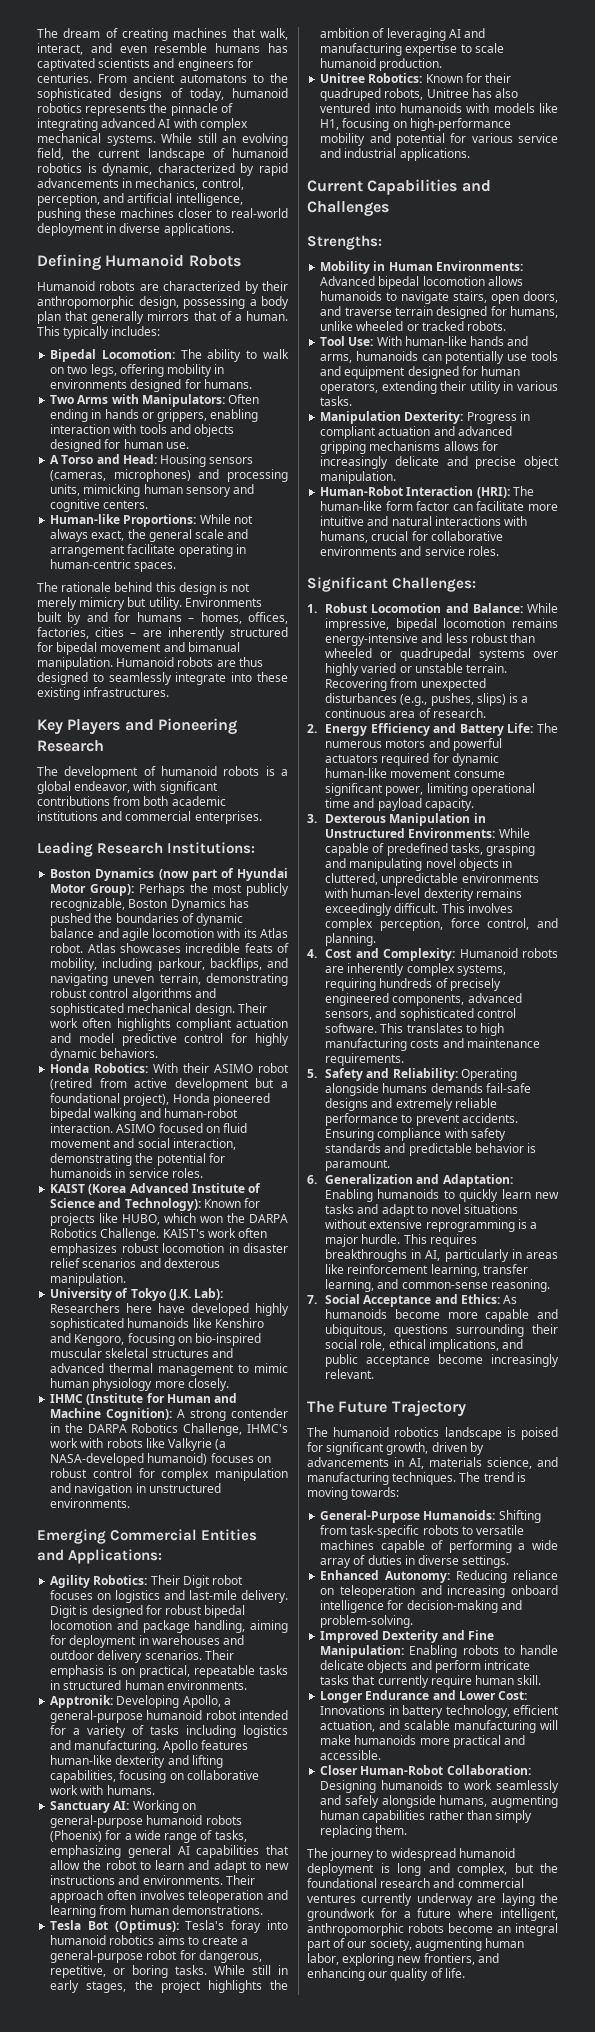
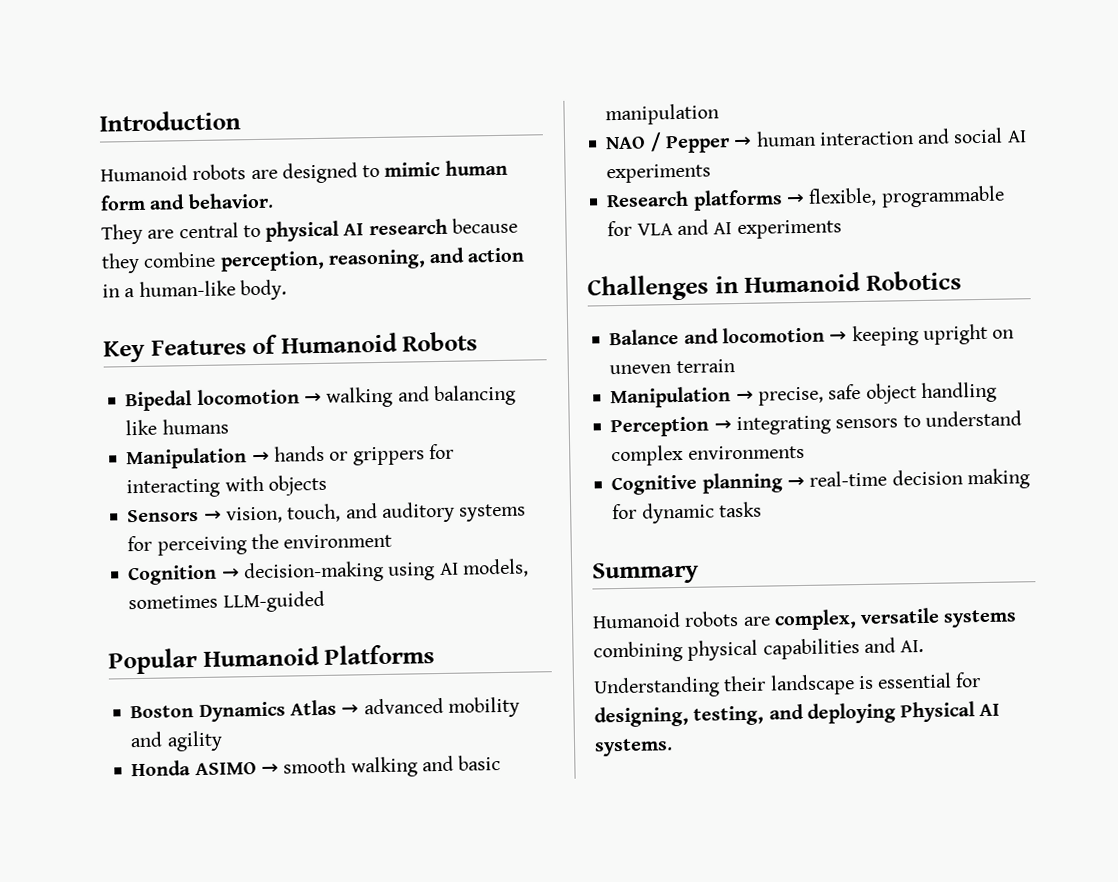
- The dream of creating machines that walk, interact, and even resemble humans has captivated scientists and engineers for centuries. From ancient automatons to the sophisticated designs of today, humanoid robotics represents the pinnacle of integrating advanced AI with complex mechanical systems. While still an evolving field, the current landscape of humanoid robotics is dynamic, characterized by rapid advancements in mechanics, control, perception, and artificial intelligence, pushing these machines closer to real-world deployment in diverse applications.
- Defining Humanoid Robots
- Humanoid robots are characterized by their anthropomorphic design, possessing a body plan that generally mirrors that of a human. This typically includes:
- Bipedal Locomotion: The ability to walk on two legs, offering mobility in environments designed for humans.
- Two Arms with Manipulators: Often ending in hands or grippers, enabling interaction with tools and objects designed for human use.
- A Torso and Head: Housing sensors (cameras, microphones) and processing units, mimicking human sensory and cognitive centers.
- Human-like Proportions: While not always exact, the general scale and arrangement facilitate operating in human-centric spaces.
- The rationale behind this design is not merely mimicry but utility. Environments built by and for humans – homes, offices, factories, cities – are inherently structured for bipedal movement and bimanual manipulation. Humanoid robots are thus designed to seamlessly integrate into these existing infrastructures.
- Key Players and Pioneering Research
- The development of humanoid robots is a global endeavor, with significant contributions from both academic institutions and commercial enterprises.
- Leading Research Institutions:
- Boston Dynamics (now part of Hyundai Motor Group): Perhaps the most publicly recognizable, Boston Dynamics has pushed the boundaries of dynamic balance and agile locomotion with its Atlas robot. Atlas showcases incredible feats of mobility, including parkour, backflips, and navigating uneven terrain, demonstrating robust control algorithms and sophisticated mechanical design. Their work often highlights compliant actuation and model predictive control for highly dynamic behaviors.
- Honda Robotics: With their ASIMO robot (retired from active development but a foundational project), Honda pioneered bipedal walking and human-robot interaction. ASIMO focused on fluid movement and social interaction, demonstrating the potential for humanoids in service roles.
- KAIST (Korea Advanced Institute of Science and Technology): Known for projects like HUBO, which won the DARPA Robotics Challenge. KAIST's work often emphasizes robust locomotion in disaster relief scenarios and dexterous manipulation.
- University of Tokyo (J.K. Lab): Researchers here have developed highly sophisticated humanoids like Kenshiro and Kengoro, focusing on bio-inspired muscular skeletal structures and advanced thermal management to mimic human physiology more closely.
- IHMC (Institute for Human and Machine Cognition): A strong contender in the DARPA Robotics Challenge, IHMC's work with robots like Valkyrie (a NASA-developed humanoid) focuses on robust control for complex manipulation and navigation in unstructured environments.
- Emerging Commercial Entities and Applications:
- Agility Robotics: Their Digit robot focuses on logistics and last-mile delivery. Digit is designed for robust bipedal locomotion and package handling, aiming for deployment in warehouses and outdoor delivery scenarios. Their emphasis is on practical, repeatable tasks in structured human environments.
- Apptronik: Developing Apollo, a general-purpose humanoid robot intended for a variety of tasks including logistics and manufacturing. Apollo features human-like dexterity and lifting capabilities, focusing on collaborative work with humans.
- Sanctuary AI: Working on general-purpose humanoid robots (Phoenix) for a wide range of tasks, emphasizing general AI capabilities that allow the robot to learn and adapt to new instructions and environments. Their approach often involves teleoperation and learning from human demonstrations.
- Tesla Bot (Optimus): Tesla's foray into humanoid robotics aims to create a general-purpose robot for dangerous, repetitive, or boring tasks. While still in early stages, the project highlights the ambition of leveraging AI and manufacturing expertise to scale humanoid production.
- Unitree Robotics: Known for their quadruped robots, Unitree has also ventured into humanoids with models like H1, focusing on high-performance mobility and potential for various service and industrial applications.
- Current Capabilities and Challenges
- Strengths:
- Mobility in Human Environments: Advanced bipedal locomotion allows humanoids to navigate stairs, open doors, and traverse terrain designed for humans, unlike wheeled or tracked robots.
- Tool Use: With human-like hands and arms, humanoids can potentially use tools and equipment designed for human operators, extending their utility in various tasks.
- Manipulation Dexterity: Progress in compliant actuation and advanced gripping mechanisms allows for increasingly delicate and precise object manipulation.
- Human-Robot Interaction (HRI): The human-like form factor can facilitate more intuitive and natural interactions with humans, crucial for collaborative environments and service roles.
- Significant Challenges:
- 1. Robust Locomotion and Balance: While impressive, bipedal locomotion remains energy-intensive and less robust than wheeled or quadrupedal systems over highly varied or unstable terrain. Recovering from unexpected disturbances (e.g., pushes, slips) is a continuous area of research.
- 2. Energy Efficiency and Battery Life: The numerous motors and powerful actuators required for dynamic human-like movement consume significant power, limiting operational time and payload capacity.
- 3. Dexterous Manipulation in Unstructured Environments: While capable of predefined tasks, grasping and manipulating novel objects in cluttered, unpredictable environments with human-level dexterity remains exceedingly difficult. This involves complex perception, force control, and planning.
- 4. Cost and Complexity: Humanoid robots are inherently complex systems, requiring hundreds of precisely engineered components, advanced sensors, and sophisticated control software. This translates to high manufacturing costs and maintenance requirements.
- 5. Safety and Reliability: Operating alongside humans demands fail-safe designs and extremely reliable performance to prevent accidents. Ensuring compliance with safety standards and predictable behavior is paramount.
- 6. Generalization and Adaptation: Enabling humanoids to quickly learn new tasks and adapt to novel situations without extensive reprogramming is a major hurdle. This requires breakthroughs in AI, particularly in areas like reinforcement learning, transfer learning, and common-sense reasoning.
- 7. Social Acceptance and Ethics: As humanoids become more capable and ubiquitous, questions surrounding their social role, ethical implications, and public acceptance become increasingly relevant.
- The Future Trajectory
- The humanoid robotics landscape is poised for significant growth, driven by advancements in AI, materials science, and manufacturing techniques. The trend is moving towards:
- General-Purpose Humanoids: Shifting from task-specific robots to versatile machines capable of performing a wide array of duties in diverse settings.
- Enhanced Autonomy: Reducing reliance on teleoperation and increasing onboard intelligence for decision-making and problem-solving.
- Improved Dexterity and Fine Manipulation: Enabling robots to handle delicate objects and perform intricate tasks that currently require human skill.
- Longer Endurance and Lower Cost: Innovations in battery technology, efficient actuation, and scalable manufacturing will make humanoids more practical and accessible.
- Closer Human-Robot Collaboration: Designing humanoids to work seamlessly and safely alongside humans, augmenting human capabilities rather than simply replacing them.
- The journey to widespread humanoid deployment is long and complex, but the foundational research and commercial ventures currently underway are laying the groundwork for a future where intelligent, anthropomorphic robots become an integral part of our society, augmenting human labor, exploring new frontiers, and enhancing our quality of life.
+ Introduction
+ Humanoid robots are designed to mimic human form and behavior.
+ They are central to physical AI research because they combine perception, reasoning, and action in a human-like body.
+ Key Features of Humanoid Robots
+ Bipedal locomotion → walking and balancing like humans
+ Manipulation → hands or grippers for interacting with objects
+ Sensors → vision, touch, and auditory systems for perceiving the environment
+ Cognition → decision-making using AI models, sometimes LLM-guided
+ Popular Humanoid Platforms
+ Boston Dynamics Atlas → advanced mobility and agility
+ Honda ASIMO → smooth walking and basic manipulation
+ NAO / Pepper → human interaction and social AI experiments
+ Research platforms → flexible, programmable for VLA and AI experiments
+ Challenges in Humanoid Robotics
+ Balance and locomotion → keeping upright on uneven terrain
+ Manipulation → precise, safe object handling
+ Perception → integrating sensors to understand complex environments
+ Cognitive planning → real-time decision making for dynamic tasks
+ Summary
+ Humanoid robots are complex, versatile systems combining physical capabilities and AI.
+ Understanding their landscape is essential for designing, testing, and deploying Physical AI systems.

